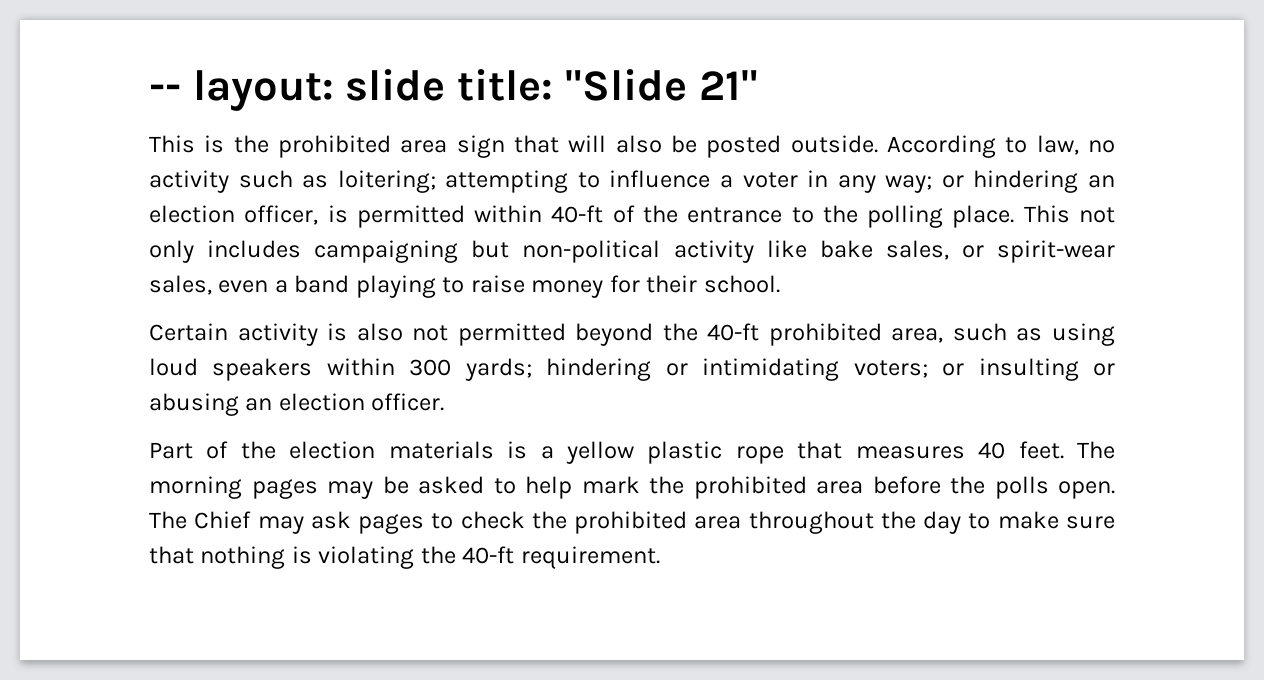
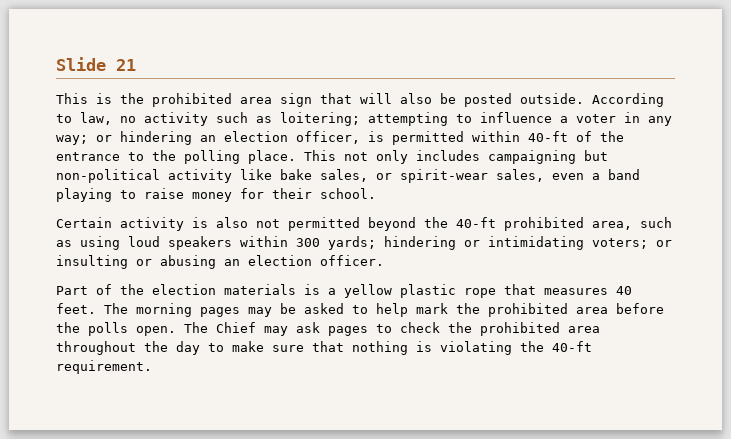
- -- layout: slide title: "Slide 21"
+ Slide 21

